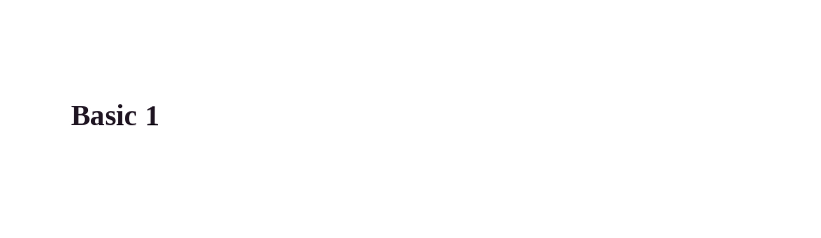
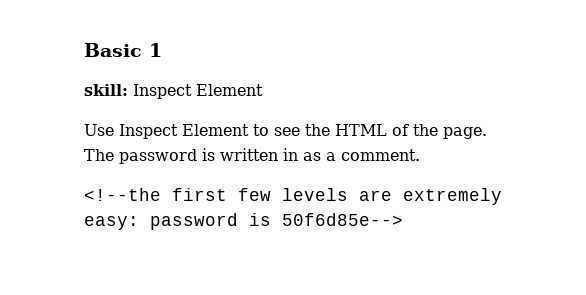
+ skill: Inspect Element
+ Use Inspect Element to see the HTML of the page. The password is written in as a comment.
+ <!--the first few levels are extremely easy: password is 50f6d85e-->

